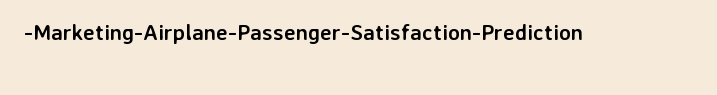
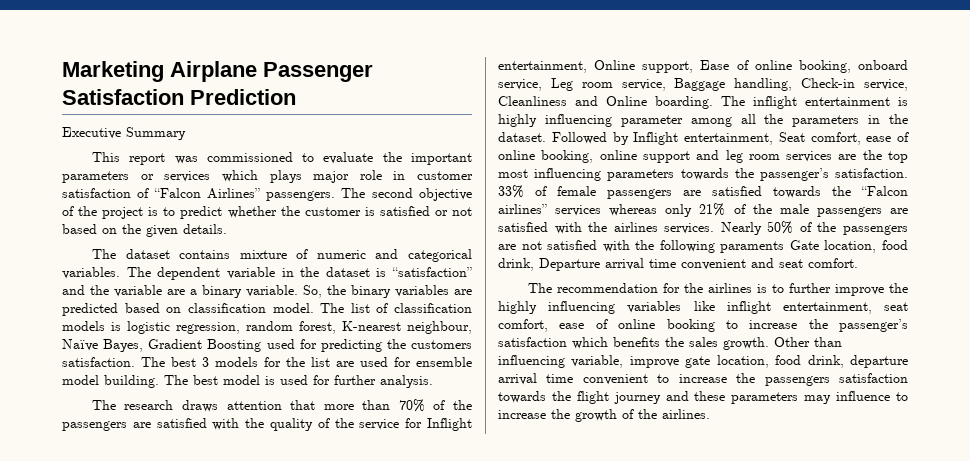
- -Marketing-Airplane-Passenger-Satisfaction-Prediction
+ Marketing Airplane Passenger Satisfaction Prediction
+ Executive Summary
+ This report was commissioned to evaluate the important parameters or services which plays major role in customer satisfaction of “Falcon Airlines” passengers. The second objective of the project is to predict whether the customer is satisfied or not based on the given details.
+ The dataset contains mixture of numeric and categorical variables. The dependent variable in the dataset is “satisfaction” and the variable are a binary variable. So, the binary variables are predicted based on classification model. The list of classification models is logistic regression, random forest, K-nearest neighbour, Naïve Bayes, Gradient Boosting used for predicting the customers satisfaction. The best 3 models for the list are used for ensemble model building. The best model is used for further analysis.
+ The research draws attention that more than 70% of the passengers are satisfied with the quality of the service for Inflight entertainment, Online support, Ease of online booking, onboard service, Leg room service, Baggage handling, Check-in service, Cleanliness and Online boarding. The inflight entertainment is highly influencing parameter among all the parameters in the dataset. Followed by Inflight entertainment, Seat comfort, ease of online booking, online support and leg room services are the top most influencing parameters towards the passenger’s satisfaction. 33% of female passengers are satisfied towards the “Falcon airlines” services whereas only 21% of the male passengers are satisfied with the airlines services. Nearly 50% of the passengers are not satisfied with the following paraments Gate location, food drink, Departure arrival time convenient and seat comfort.
+ The recommendation for the airlines is to further improve the highly influencing variables like inflight entertainment, seat comfort, ease of online booking to increase the passenger’s satisfaction which benefits the sales growth. Other than influencing variable, improve gate location, food drink, departure arrival time convenient to increase the passengers satisfaction towards the flight journey and these parameters may influence to increase the growth of the airlines.

